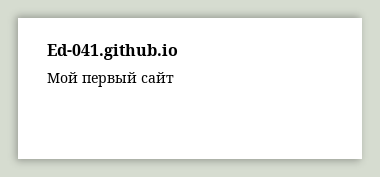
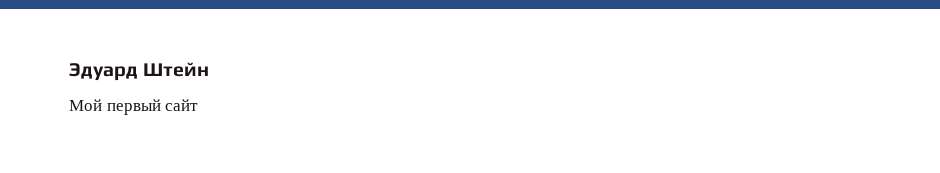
- Ed-041.github.io
+ Эдуард Штейн

